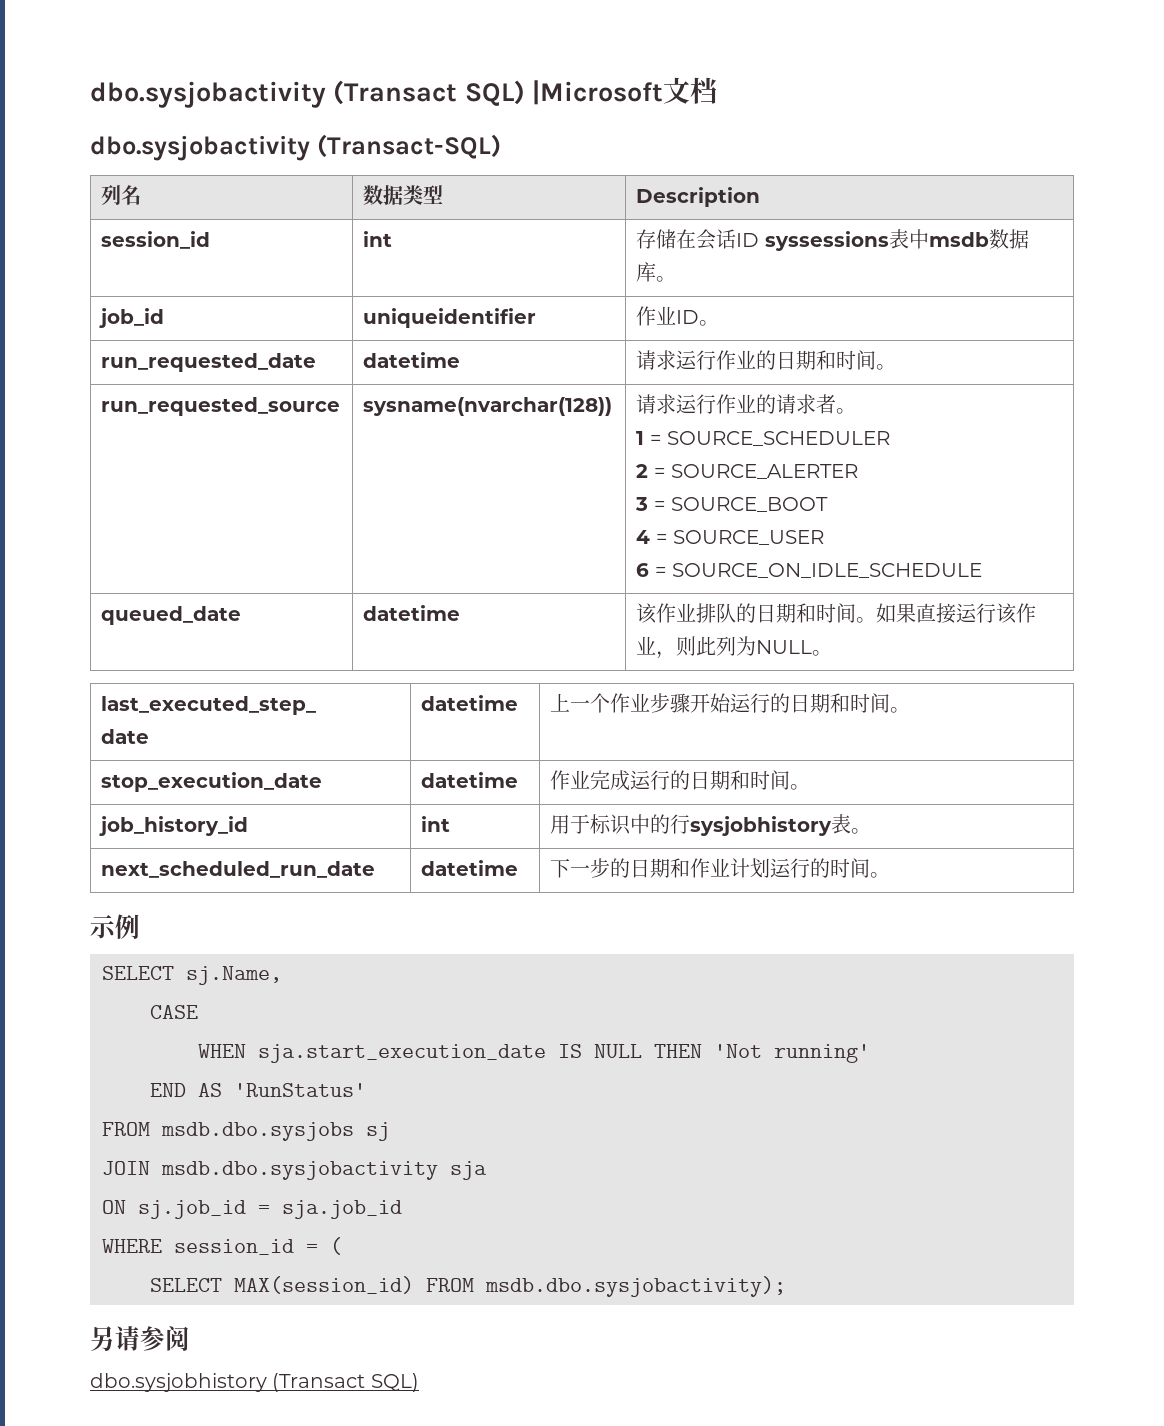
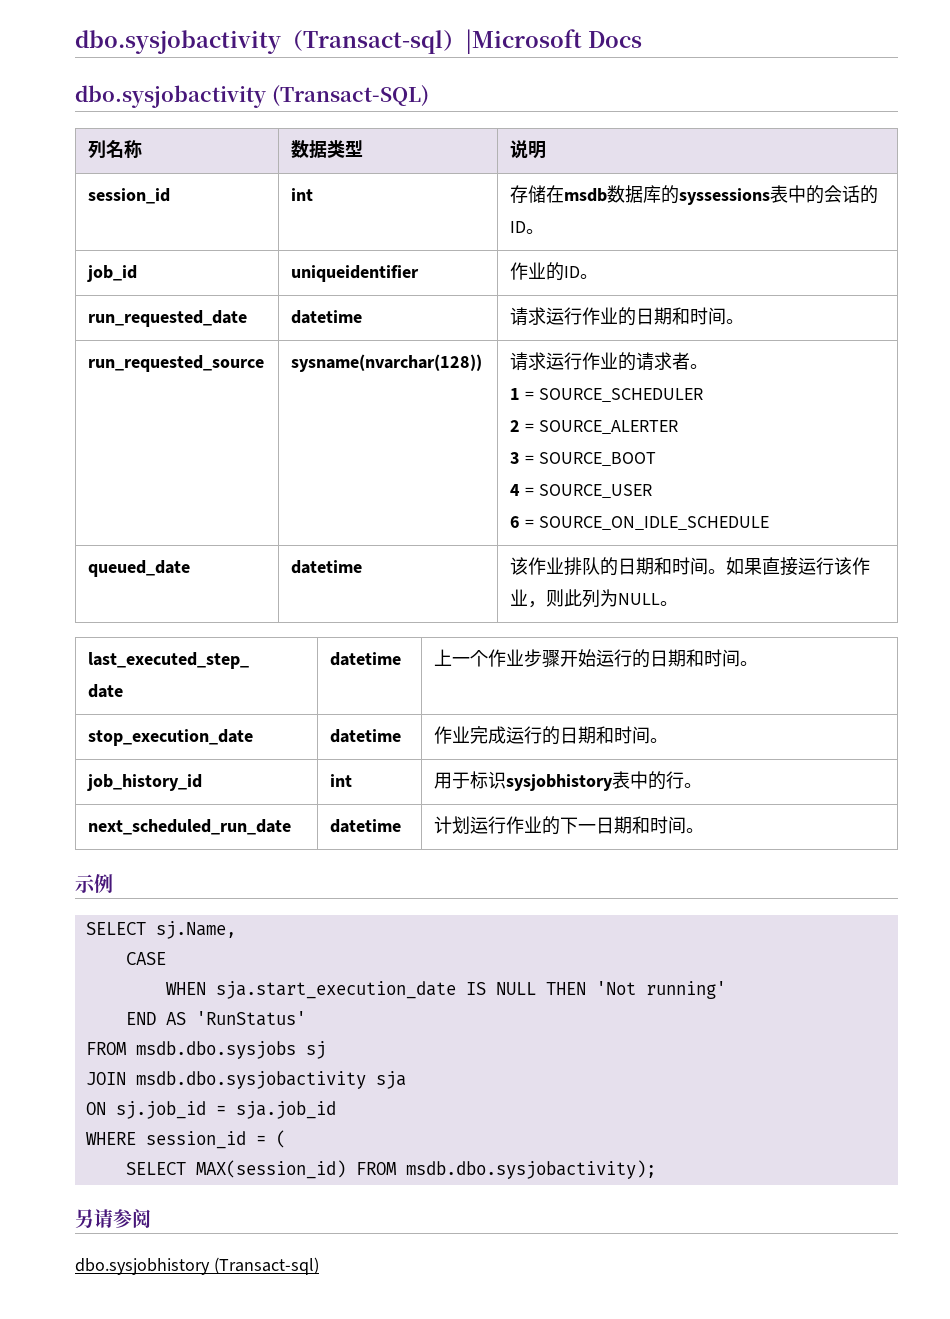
- dbo.sysjobactivity (Transact SQL) |Microsoft文档
+ dbo.sysjobactivity（Transact-sql）|Microsoft Docs
- 列名 | 数据类型 | Description
+ 列名称 | 数据类型 | 说明
- session_id | int | 存储在会话ID syssessions表中msdb数据库。
+ session_id | int | 存储在msdb数据库的syssessions表中的会话的ID。
- job_id | uniqueidentifier | 作业ID。
+ job_id | uniqueidentifier | 作业的ID。
- job_history_id | int | 用于标识中的行sysjobhistory表。
+ job_history_id | int | 用于标识sysjobhistory表中的行。
- next_scheduled_run_date | datetime | 下一步的日期和作业计划运行的时间。
+ next_scheduled_run_date | datetime | 计划运行作业的下一日期和时间。
- dbo.sysjobhistory (Transact SQL)
+ dbo.sysjobhistory (Transact-sql)

